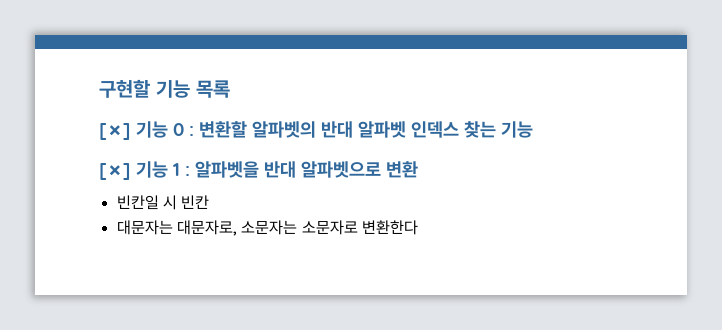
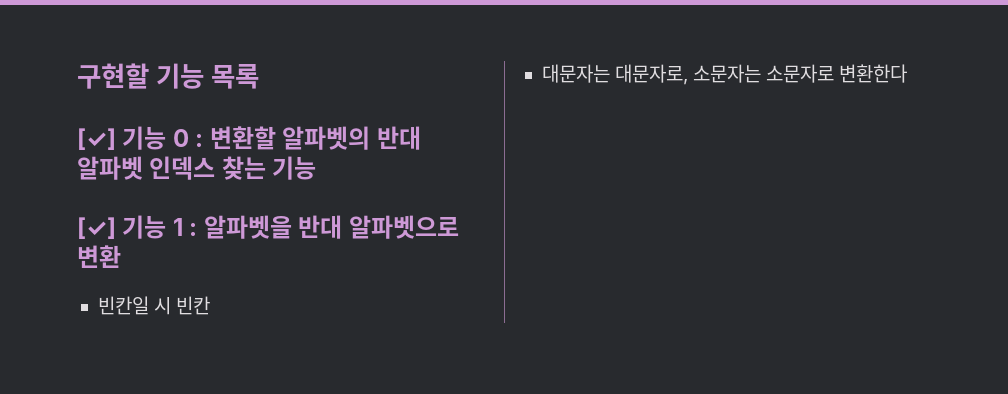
- [✗] 기능 0 : 변환할 알파벳의 반대 알파벳 인덱스 찾는 기능
+ [✓] 기능 0 : 변환할 알파벳의 반대 알파벳 인덱스 찾는 기능
- [✗] 기능 1 : 알파벳을 반대 알파벳으로 변환
+ [✓] 기능 1 : 알파벳을 반대 알파벳으로 변환

